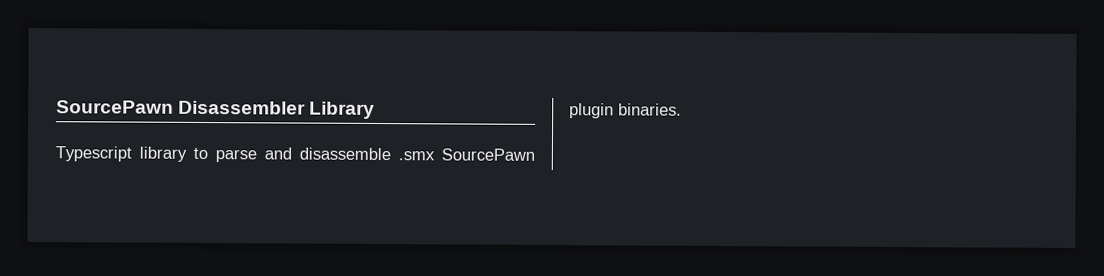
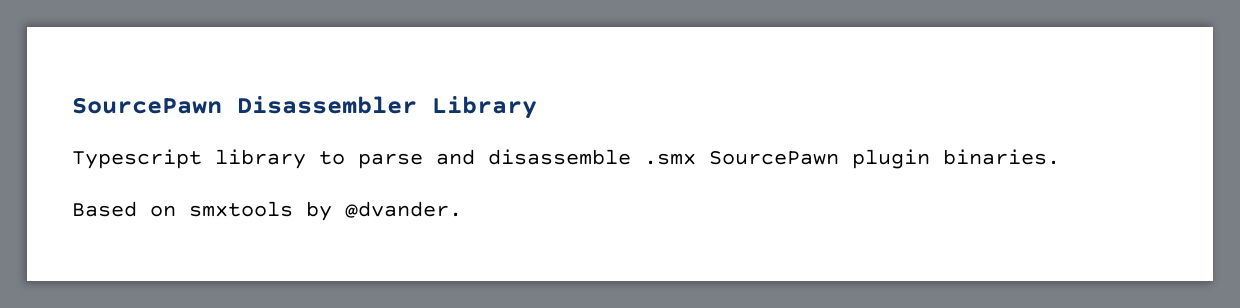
+ Based on smxtools by @dvander.

